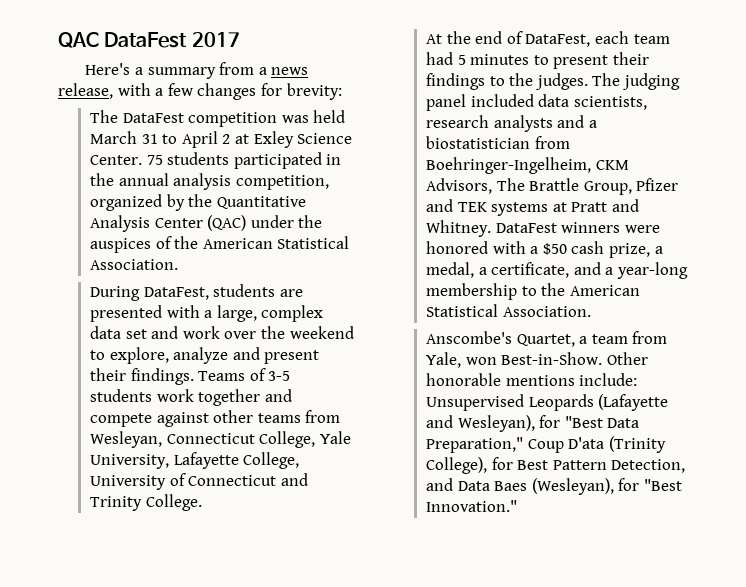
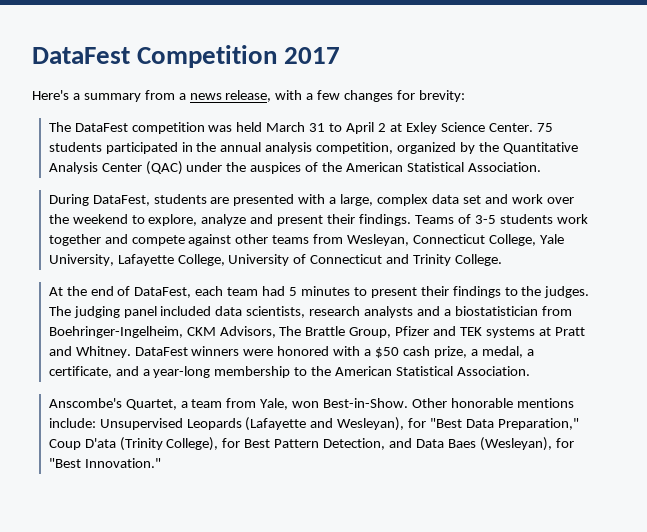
- QAC DataFest 2017
+ DataFest Competition 2017

